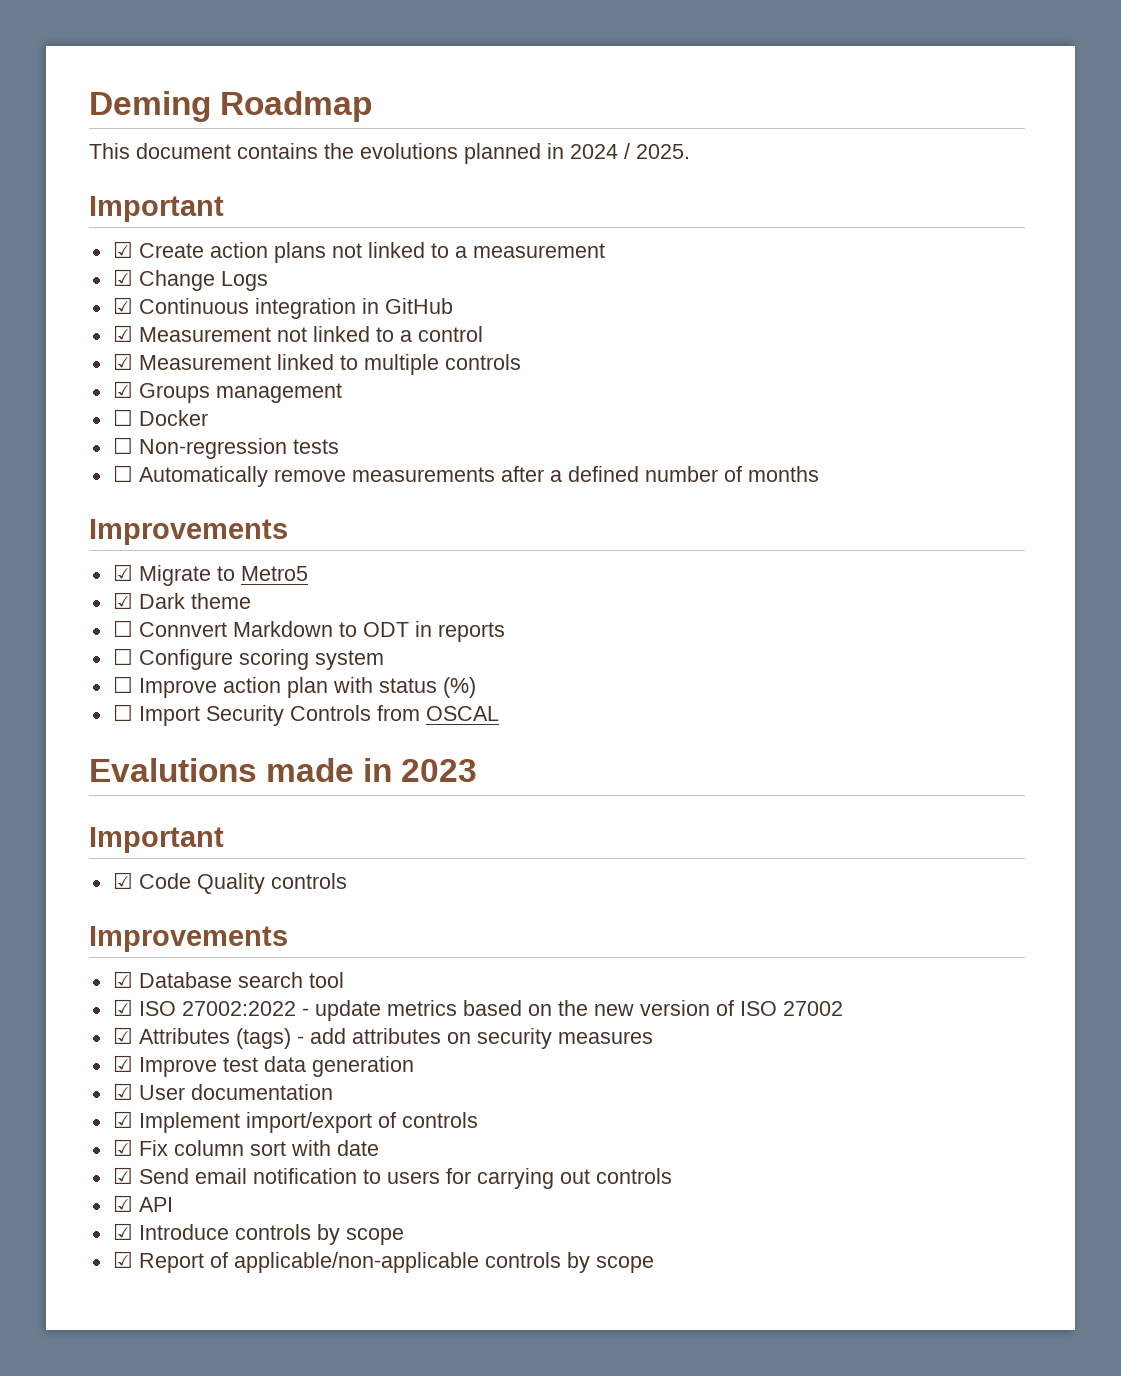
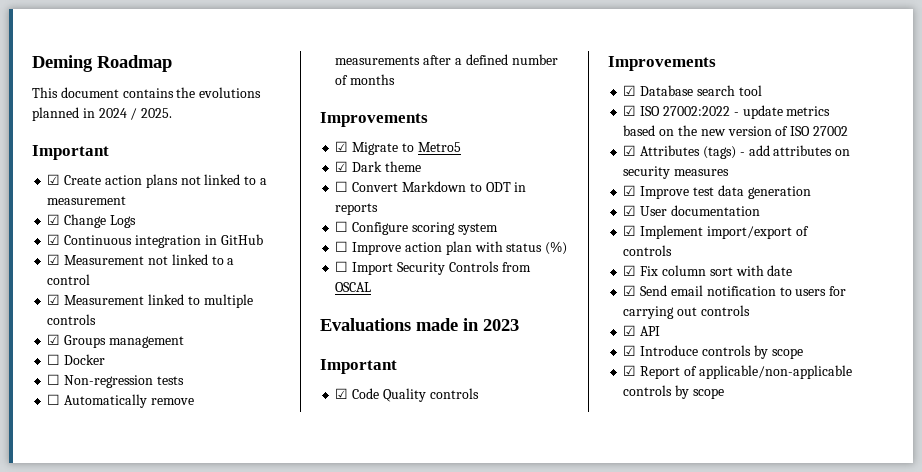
- ☐ Connvert Markdown to ODT in reports
+ ☐ Convert Markdown to ODT in reports
- Evalutions made in 2023
+ Evaluations made in 2023

